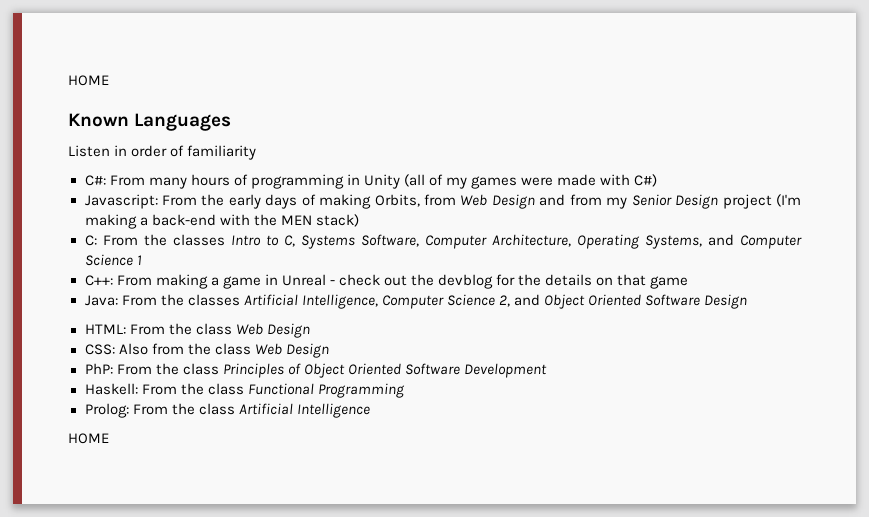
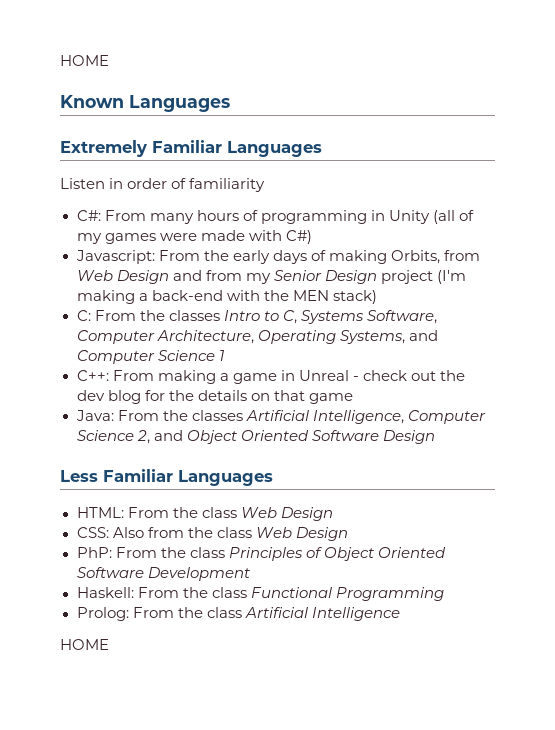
+ Extremely Familiar Languages
- C++: From making a game in Unreal - check out the devblog for the details on that game
+ C++: From making a game in Unreal - check out the dev blog for the details on that game
+ Less Familiar Languages

